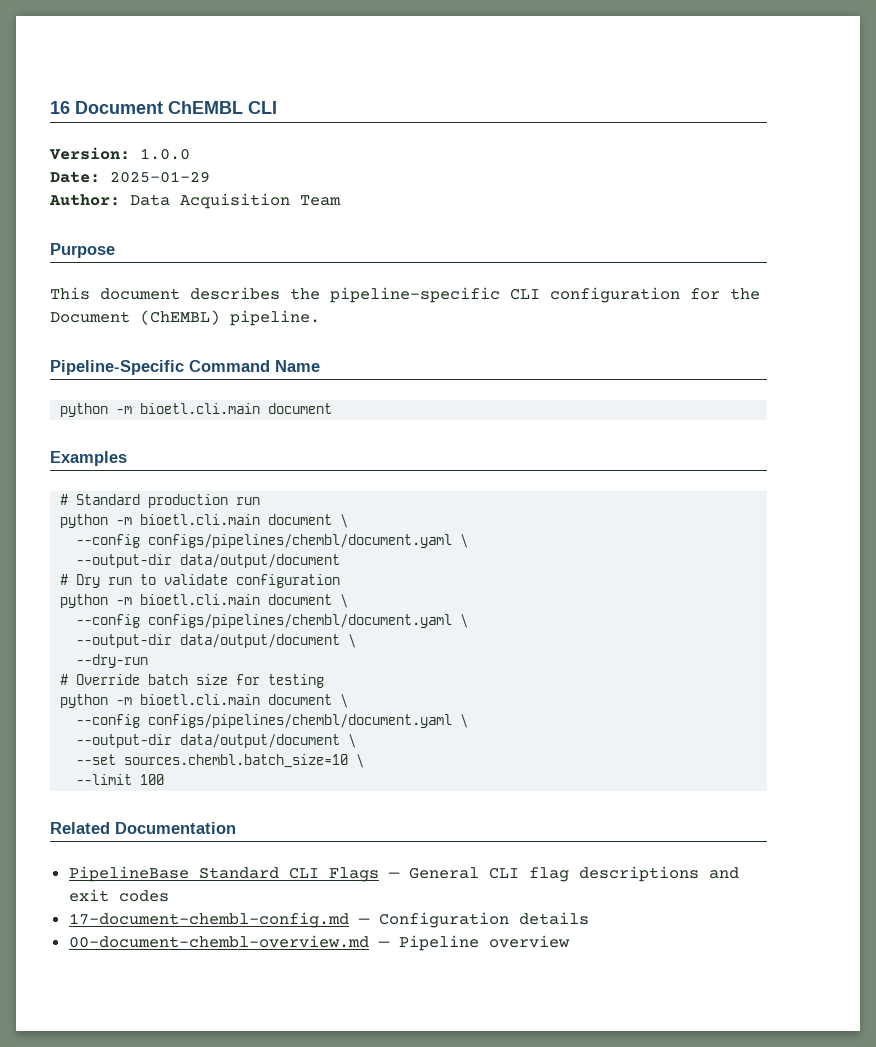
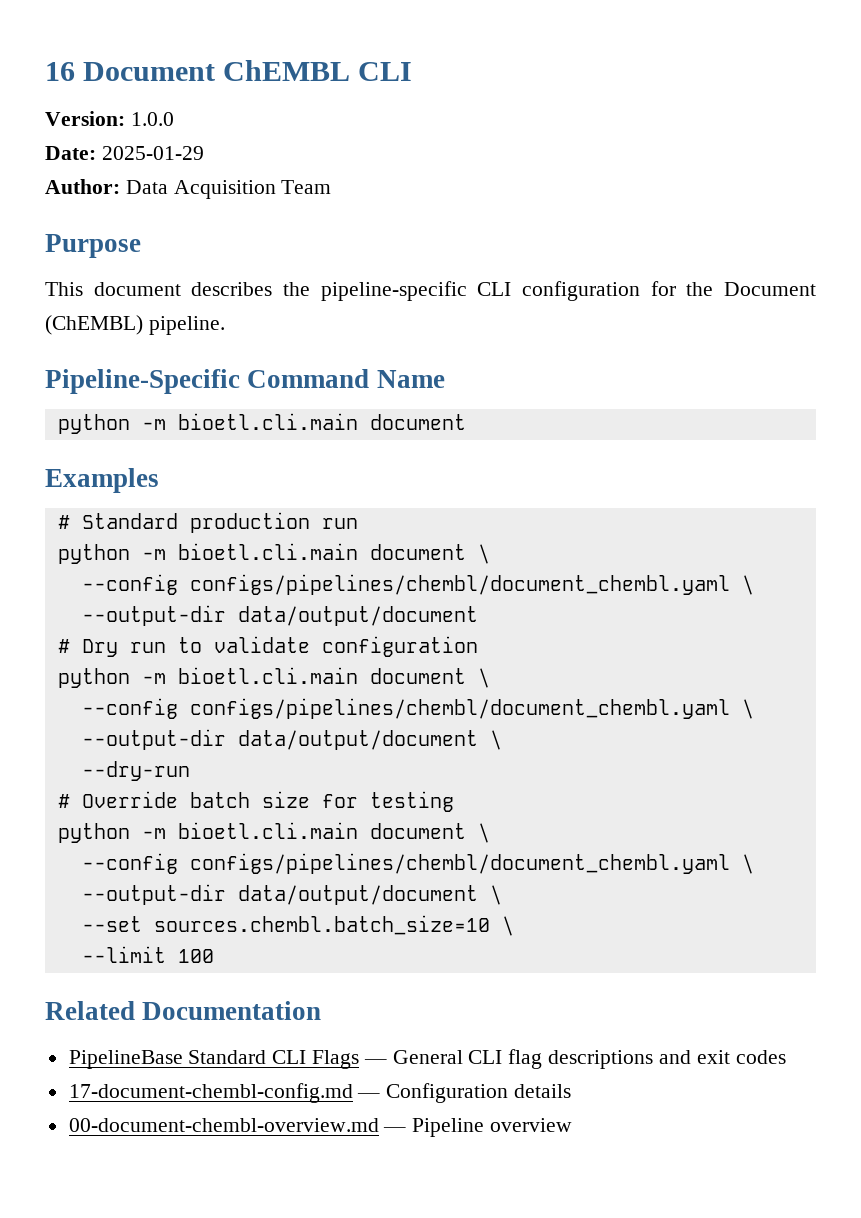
  # Standard production run
  python -m bioetl.cli.main document \
- --config configs/pipelines/chembl/document.yaml \
+ --config configs/pipelines/chembl/document_chembl.yaml \
  # Dry run to validate configuration
  python -m bioetl.cli.main document \
- --config configs/pipelines/chembl/document.yaml \
+ --config configs/pipelines/chembl/document_chembl.yaml \
  # Override batch size for testing
  python -m bioetl.cli.main document \
- --config configs/pipelines/chembl/document.yaml \
+ --config configs/pipelines/chembl/document_chembl.yaml \

